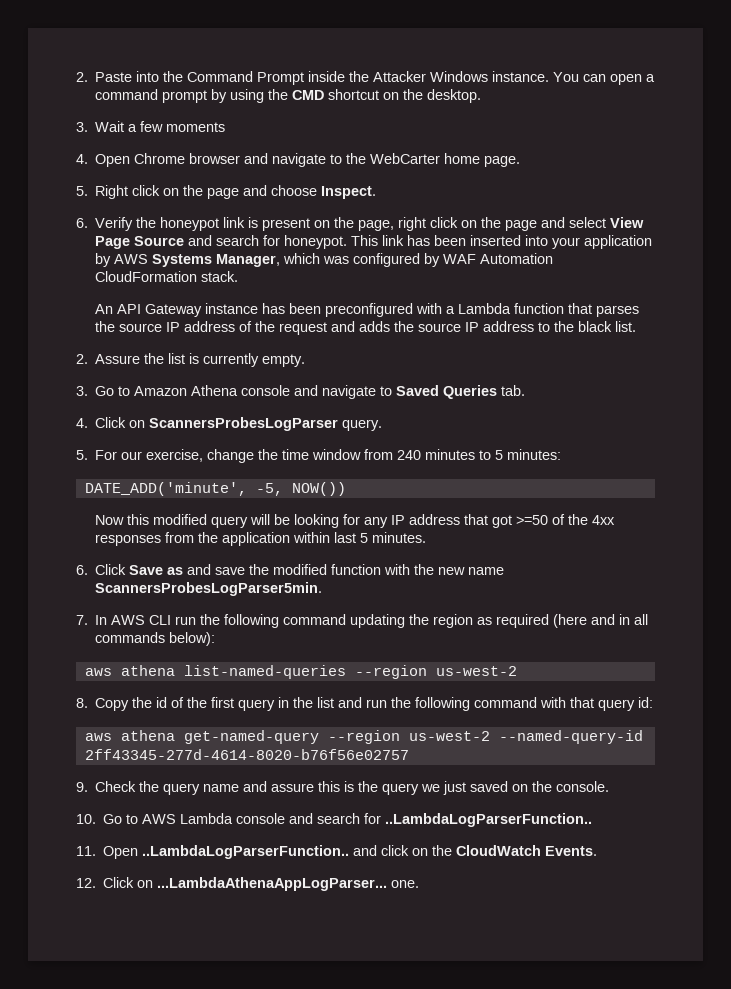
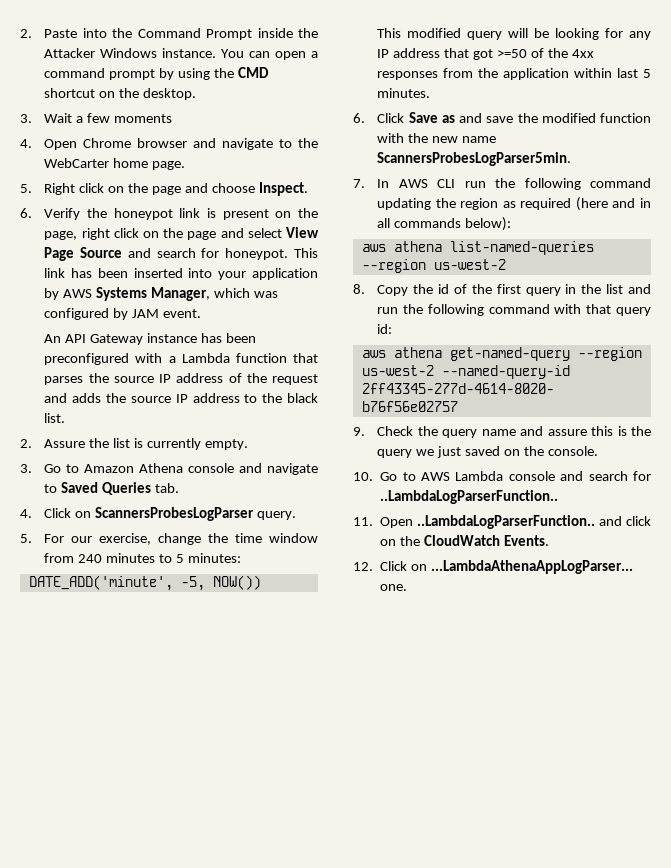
- This link has been inserted into your application by AWS Systems Manager, which was configured by WAF Automation CloudFormation stack.
+ This link has been inserted into your application by AWS Systems Manager, which was configured by JAM event.
- Now this modified query will be looking for any IP address that got >=50 of the 4xx responses from the application within last 5 minutes.
+ This modified query will be looking for any IP address that got >=50 of the 4xx responses from the application within last 5 minutes.

